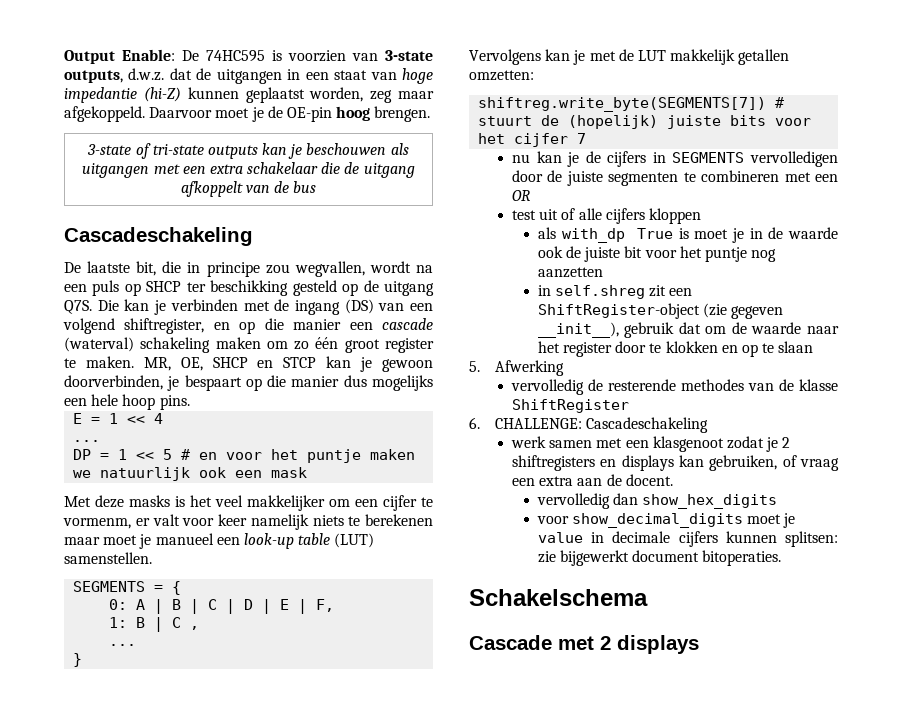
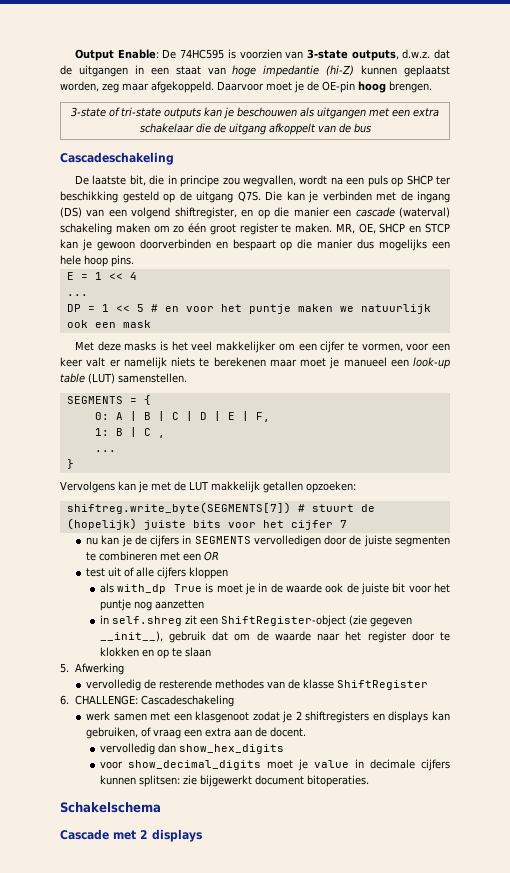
- MR, OE, SHCP en STCP kan je gewoon doorverbinden, je bespaart op die manier dus mogelijks een hele hoop pins.
+ MR, OE, SHCP en STCP kan je gewoon doorverbinden en bespaart op die manier dus mogelijks een hele hoop pins.
- Met deze masks is het veel makkelijker om een cijfer te vormenm, er valt voor keer namelijk niets te berekenen maar moet je manueel een look-up table (LUT) samenstellen.
+ Met deze masks is het veel makkelijker om een cijfer te vormen, voor een keer valt er namelijk niets te berekenen maar moet je manueel een look-up table (LUT) samenstellen.
- Vervolgens kan je met de LUT makkelijk getallen omzetten:
+ Vervolgens kan je met de LUT makkelijk getallen opzoeken:

